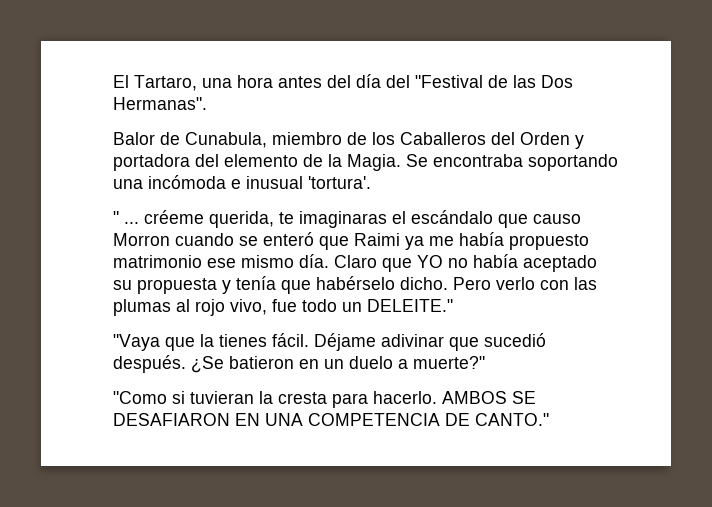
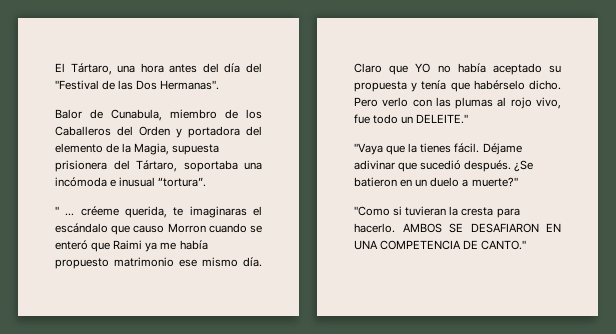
- El Tartaro, una hora antes del día del "Festival de las Dos Hermanas".
+ El Tártaro, una hora antes del día del "Festival de las Dos Hermanas".
- Balor de Cunabula, miembro de los Caballeros del Orden y portadora del elemento de la Magia. Se encontraba soportando una incómoda e inusual 'tortura'.
+ Balor de Cunabula, miembro de los Caballeros del Orden y portadora del elemento de la Magia, supuesta prisionera del Tártaro, soportaba una incómoda e inusual “tortura”.

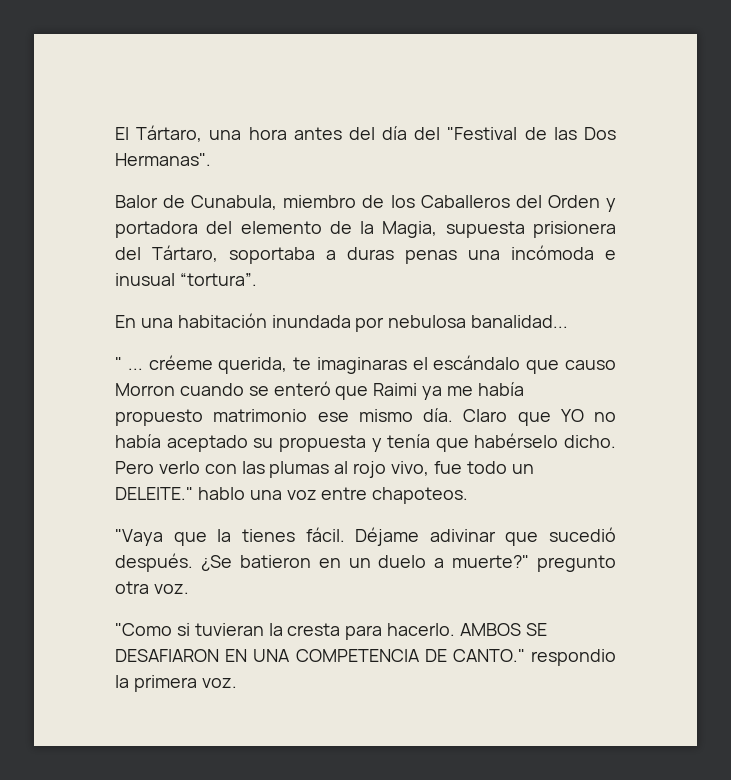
- Balor de Cunabula, miembro de los Caballeros del Orden y portadora del elemento de la Magia, supuesta prisionera del Tártaro, soportaba una incómoda e inusual “tortura”.
+ Balor de Cunabula, miembro de los Caballeros del Orden y portadora del elemento de la Magia, supuesta prisionera del Tártaro, soportaba a duras penas una incómoda e inusual “tortura”.
+ En una habitación inundada por nebulosa banalidad...
- Pero verlo con las plumas al rojo vivo, fue todo un DELEITE."
+ Pero verlo con las plumas al rojo vivo, fue todo un DELEITE." hablo una voz entre chapoteos.
- ¿Se batieron en un duelo a muerte?"
+ ¿Se batieron en un duelo a muerte?" pregunto otra voz.
- AMBOS SE DESAFIARON EN UNA COMPETENCIA DE CANTO."
+ AMBOS SE DESAFIARON EN UNA COMPETENCIA DE CANTO." respondio la primera voz.

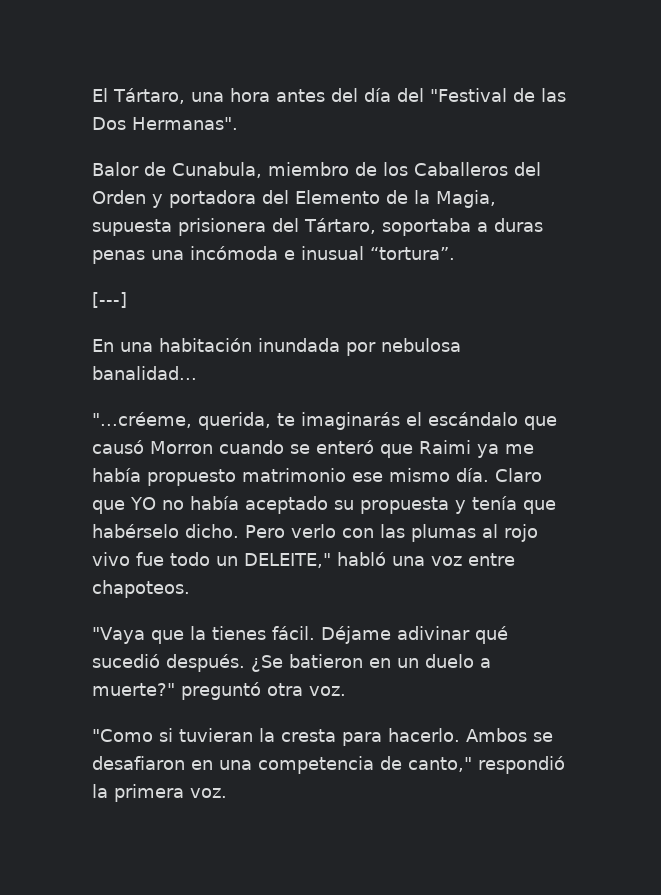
- Balor de Cunabula, miembro de los Caballeros del Orden y portadora del elemento de la Magia, supuesta prisionera del Tártaro, soportaba a duras penas una incómoda e inusual “tortura”.
+ Balor de Cunabula, miembro de los Caballeros del Orden y portadora del Elemento de la Magia, supuesta prisionera del Tártaro, soportaba a duras penas una incómoda e inusual “tortura”.
+ [---]
- " ... créeme querida, te imaginaras el escándalo que causo Morron cuando se enteró que Raimi ya me había propuesto matrimonio ese mismo día.
+ "...créeme, querida, te imaginarás el escándalo que causó Morron cuando se enteró que Raimi ya me había propuesto matrimonio ese mismo día.
- Pero verlo con las plumas al rojo vivo, fue todo un DELEITE." hablo una voz entre chapoteos.
+ Pero verlo con las plumas al rojo vivo fue todo un DELEITE," habló una voz entre chapoteos.
- Déjame adivinar que sucedió después.
+ Déjame adivinar qué sucedió después.
- ¿Se batieron en un duelo a muerte?" pregunto otra voz.
+ ¿Se batieron en un duelo a muerte?" preguntó otra voz.
- AMBOS SE DESAFIARON EN UNA COMPETENCIA DE CANTO." respondio la primera voz.
+ Ambos se desafiaron en una competencia de canto," respondió la primera voz.

